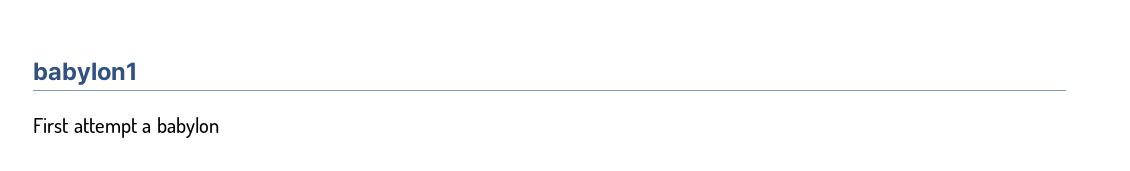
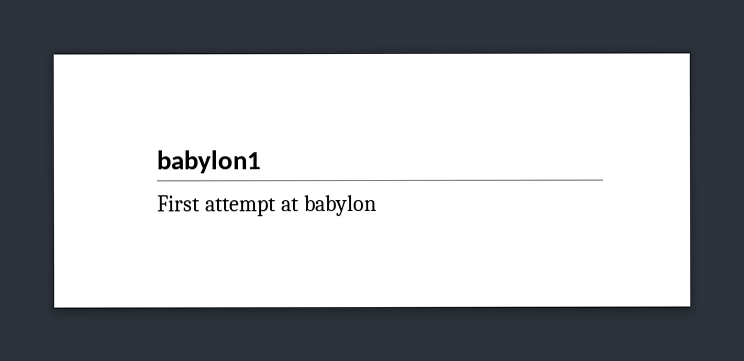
- First attempt a babylon
+ First attempt at babylon

